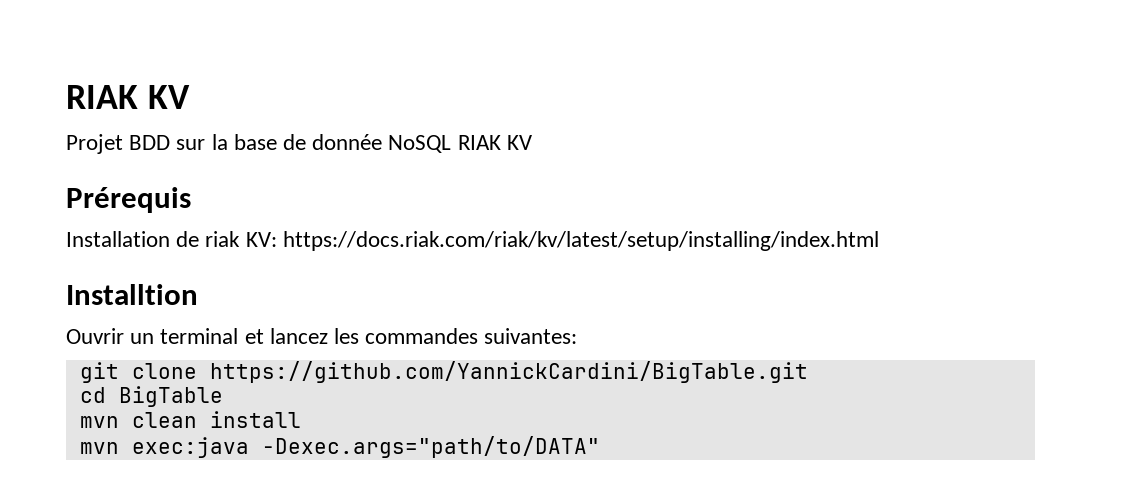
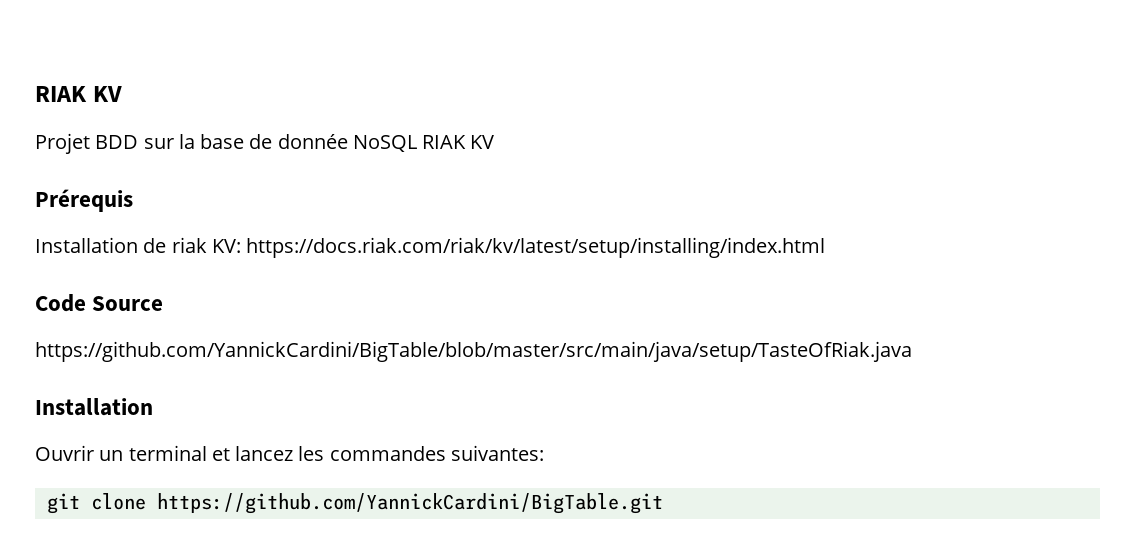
- Installtion
+ Code Source
+ https://github.com/YannickCardini/BigTable/blob/master/src/main/java/setup/TasteOfRiak.java
+ Installation
- cd BigTable
- mvn clean install
- mvn exec:java -Dexec.args="path/to/DATA"

